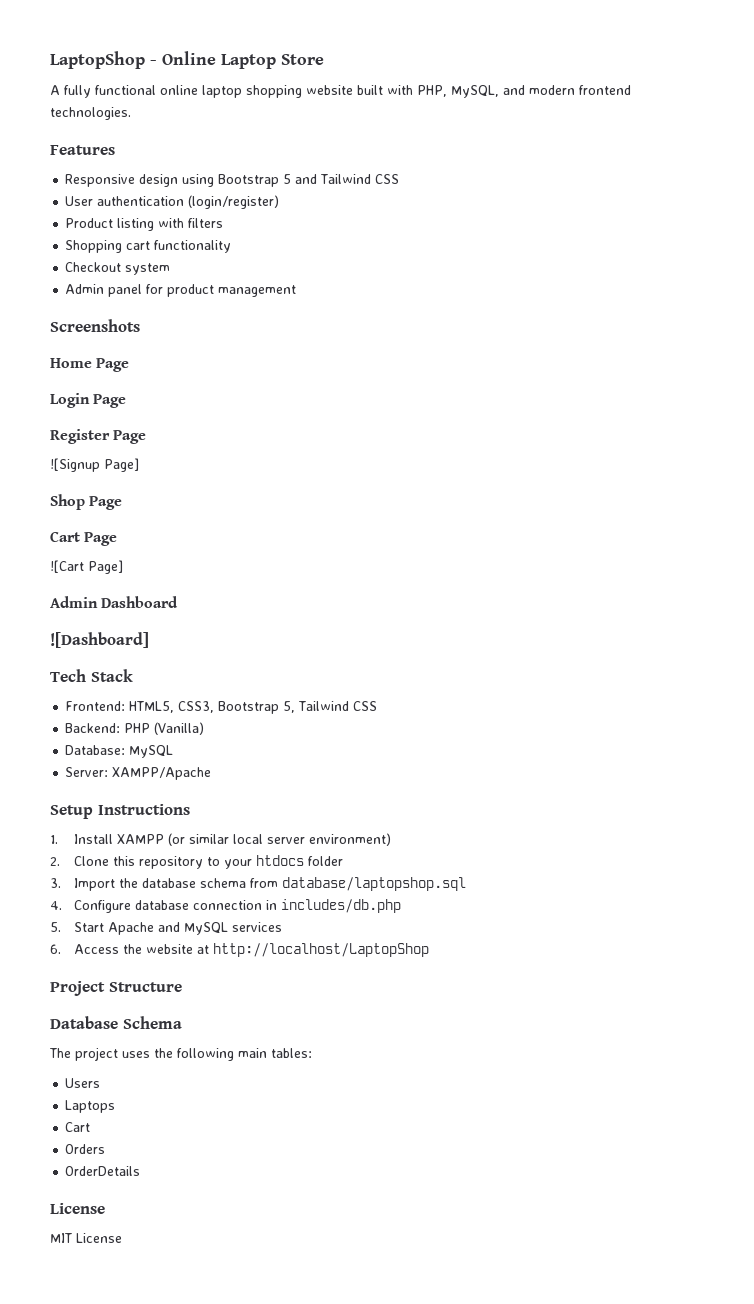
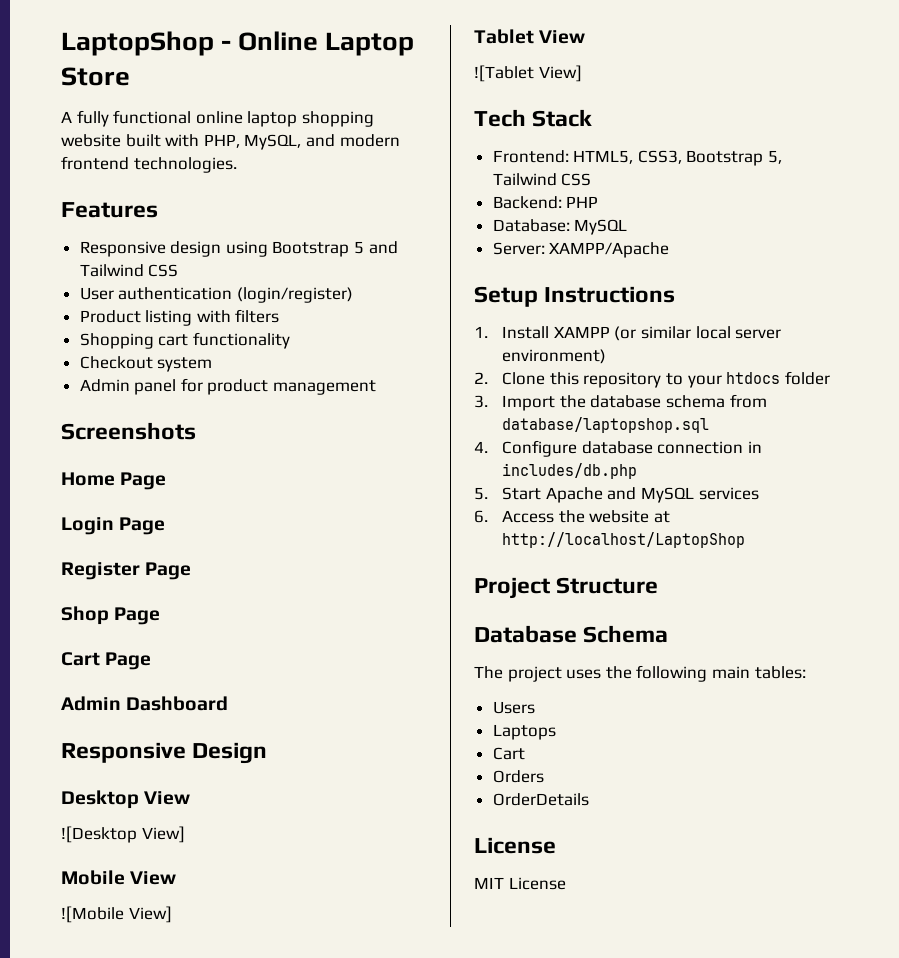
- ![Signup Page]
- ![Cart Page]
- ![Dashboard]
+ Responsive Design
+ Desktop View
+ ![Desktop View]
+ Mobile View
+ ![Mobile View]
+ Tablet View
+ ![Tablet View]
- Backend: PHP (Vanilla)
+ Backend: PHP

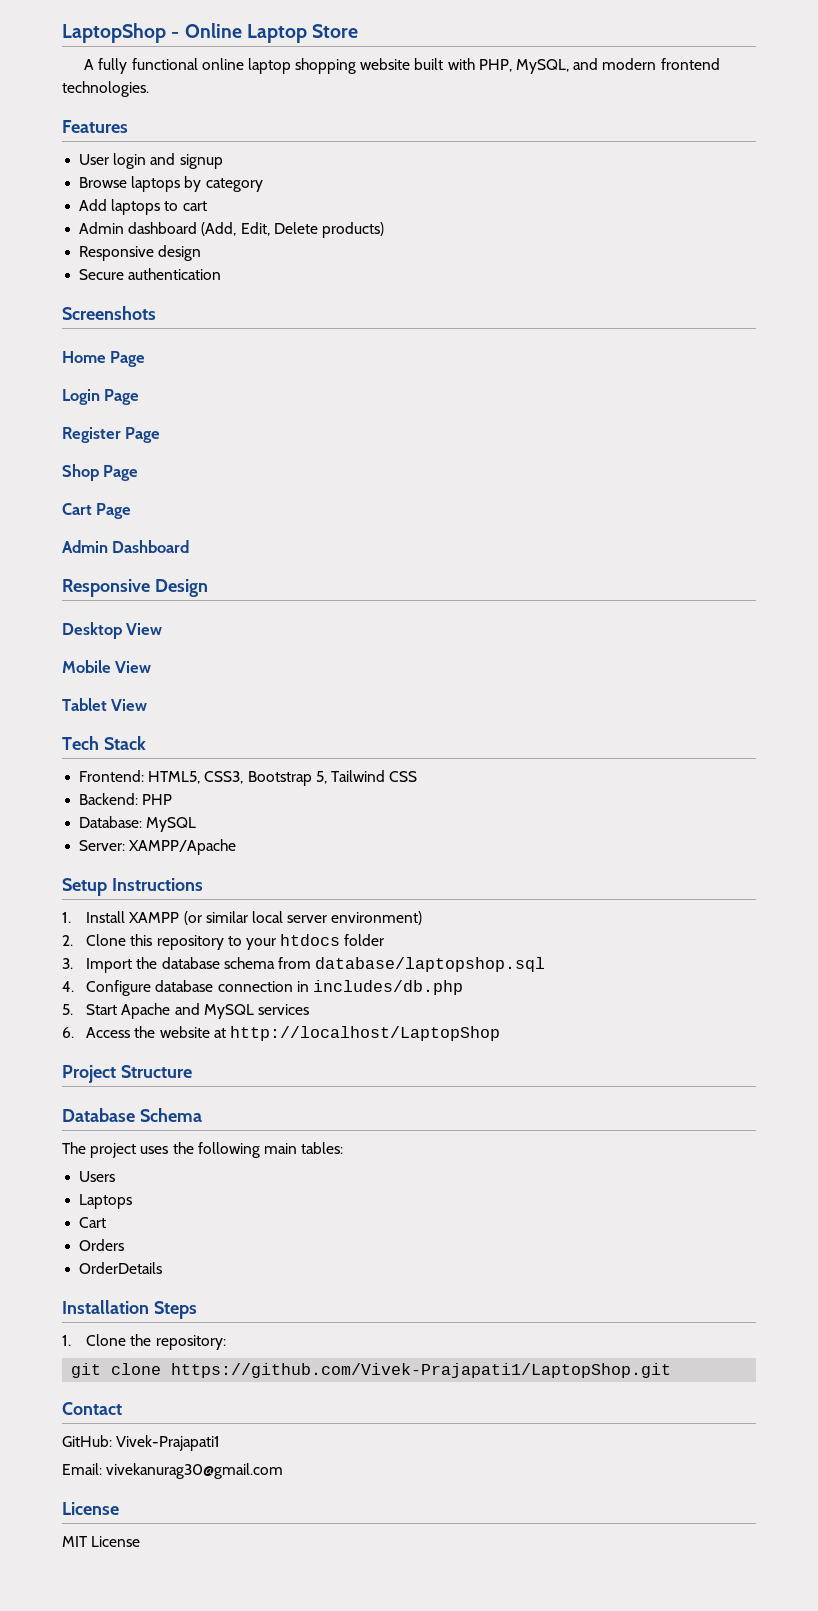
- Responsive design using Bootstrap 5 and Tailwind CSS
- User authentication (login/register)
- Product listing with filters
- Shopping cart functionality
- Checkout system
- Admin panel for product management
+ User login and signup
+ Browse laptops by category
+ Add laptops to cart
+ Admin dashboard (Add, Edit, Delete products)
+ Responsive design
+ Secure authentication
- ![Desktop View]
- ![Mobile View]
- ![Tablet View]
+ Installation Steps
+ 1. Clone the repository:
+ git clone https://github.com/Vivek-Prajapati1/LaptopShop.git
+ Contact
+ GitHub: Vivek-Prajapati1
+ Email: vivekanurag30@gmail.com

